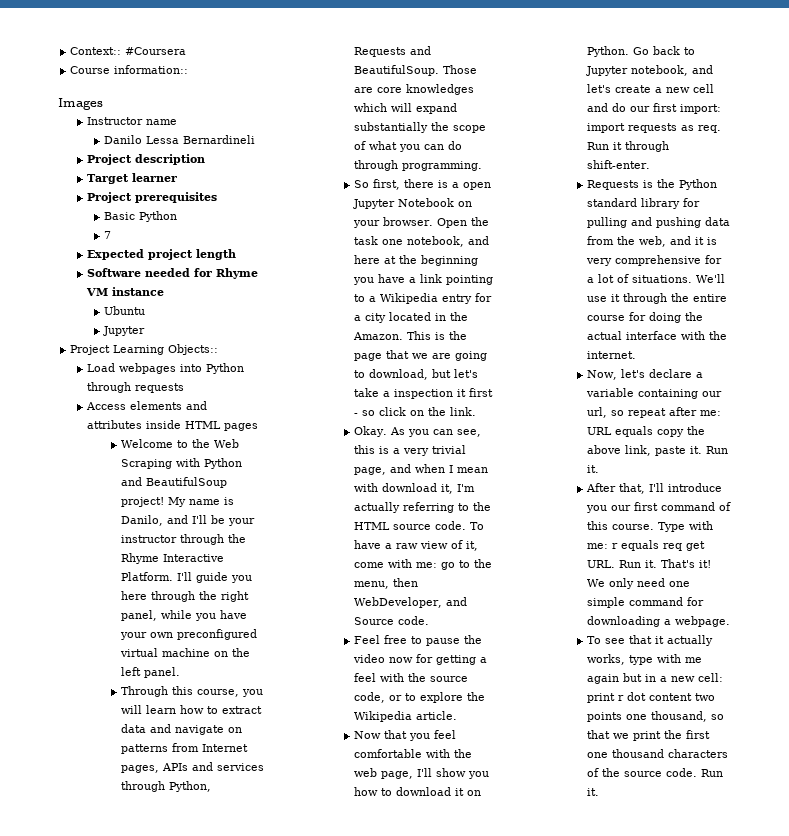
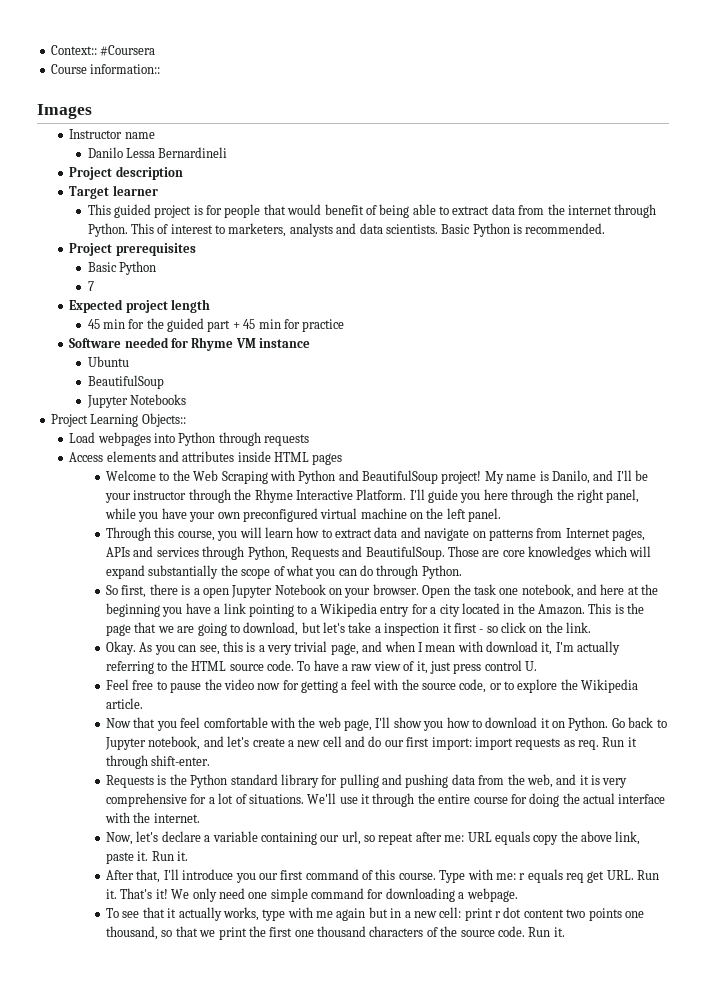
+ This guided project is for people that would benefit of being able to extract data from the internet through Python. This of interest to marketers, analysts and data scientists. Basic Python is recommended.
+ 45 min for the guided part + 45 min for practice
  Ubuntu
- Jupyter
+ BeautifulSoup
+ Jupyter Notebooks
- Those are core knowledges which will expand substantially the scope of what you can do through programming.
+ Those are core knowledges which will expand substantially the scope of what you can do through Python.
- To have a raw view of it, come with me: go to the menu, then WebDeveloper, and Source code.
+ To have a raw view of it, just press control U.

